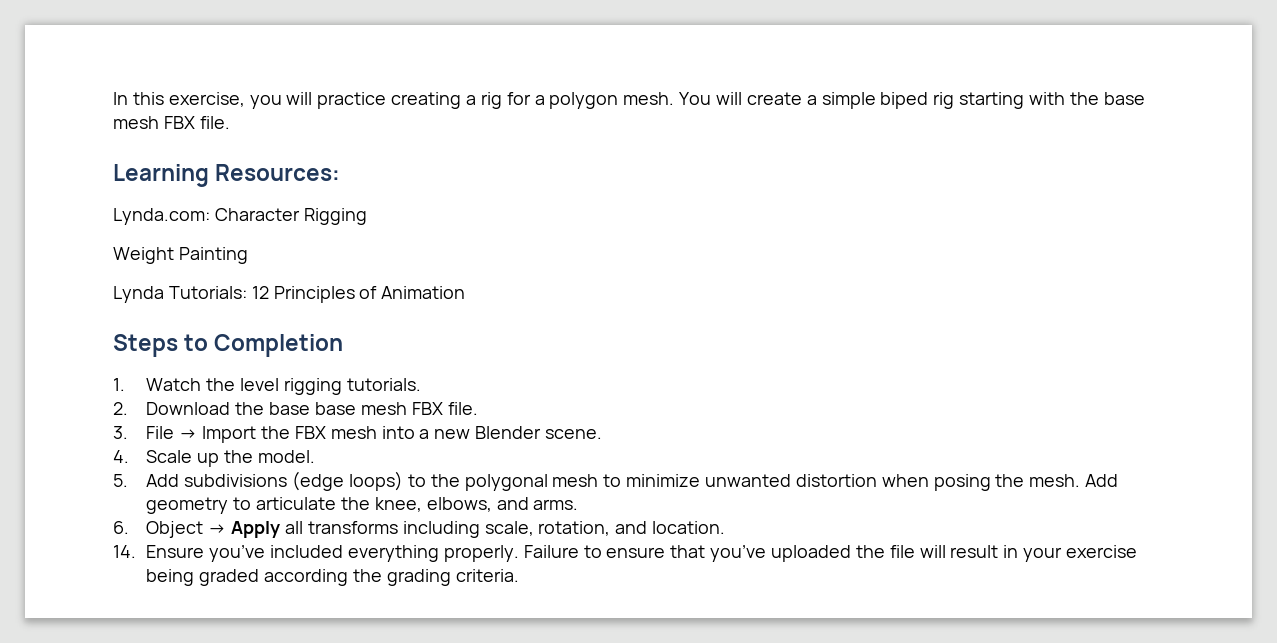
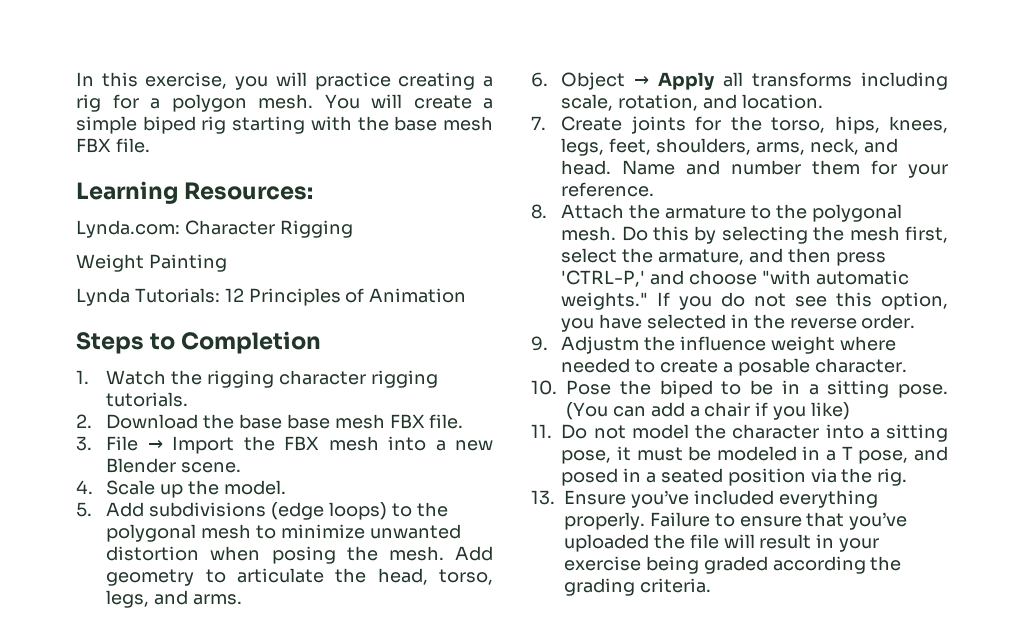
- 1. Watch the level rigging tutorials.
+ 1. Watch the rigging character rigging tutorials.
- Add geometry to articulate the knee, elbows, and arms.
+ Add geometry to articulate the head, torso, legs, and arms.
- 14. Ensure you’ve included everything properly.
+ 7. Create joints for the torso, hips, knees, legs, feet, shoulders, arms, neck, and head. Name and number them for your reference.
+ 8. Attach the armature to the polygonal mesh. Do this by selecting the mesh first, select the armature, and then press 'CTRL-P,' and choose "with automatic weights." If you do not see this option, you have selected in the reverse order.
+ 9. Adjustm the influence weight where needed to create a posable character.
+ 10. Pose the biped to be in a sitting pose. (You can add a chair if you like)
+ 11. Do not model the character into a sitting pose, it must be modeled in a T pose, and posed in a seated position via the rig.
+ 13. Ensure you’ve included everything properly.

